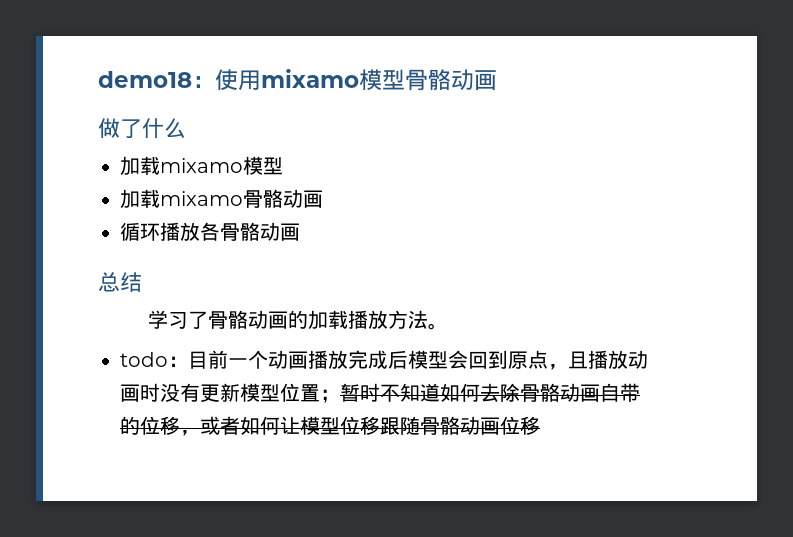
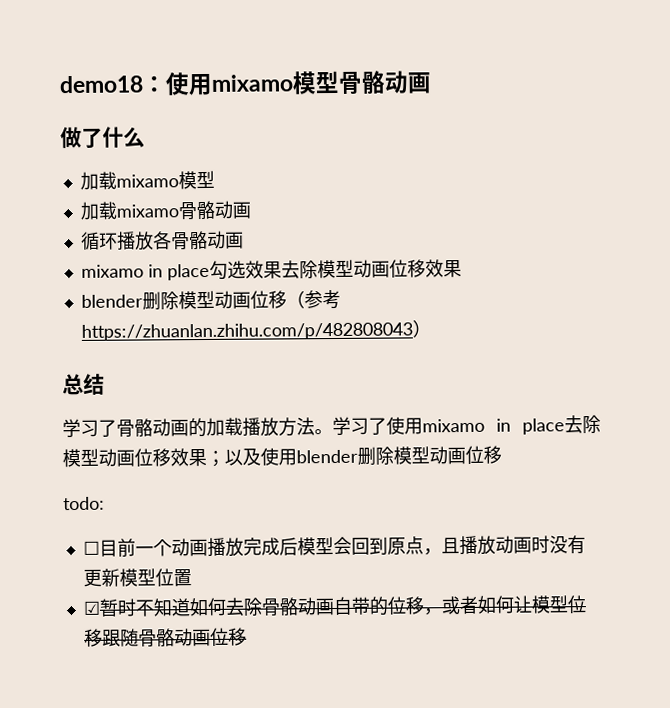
+ mixamo in place勾选效果去除模型动画位移效果
+ blender删除模型动画位移（参考https://zhuanlan.zhihu.com/p/482808043）
- 学习了骨骼动画的加载播放方法。
- todo：目前一个动画播放完成后模型会回到原点，且播放动画时没有更新模型位置；暂时不知道如何去除骨骼动画自带的位移，或者如何让模型位移跟随骨骼动画位移
+ 学习了骨骼动画的加载播放方法。学习了使用mixamo in place去除模型动画位移效果；以及使用blender删除模型动画位移
+ todo:
+ ☐目前一个动画播放完成后模型会回到原点，且播放动画时没有更新模型位置
+ ☑暂时不知道如何去除骨骼动画自带的位移，或者如何让模型位移跟随骨骼动画位移

